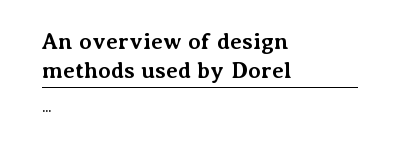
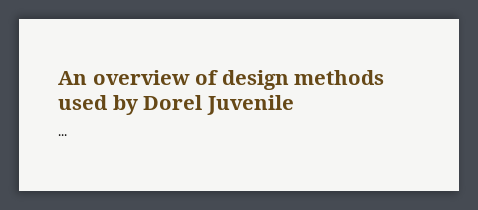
- An overview of design methods used by Dorel
+ An overview of design methods used by Dorel Juvenile

